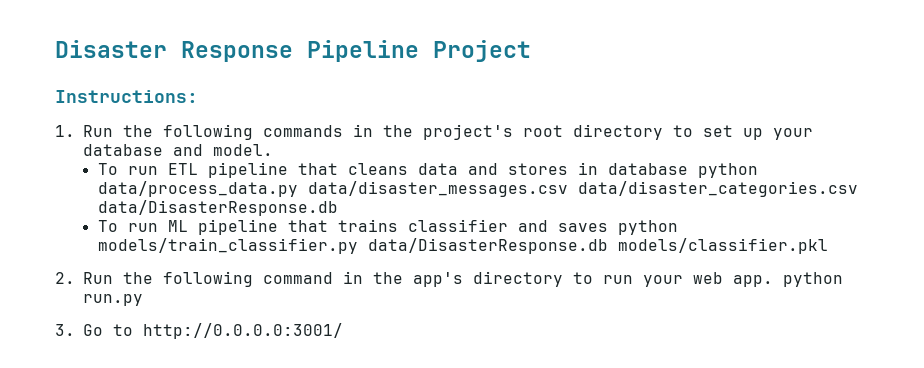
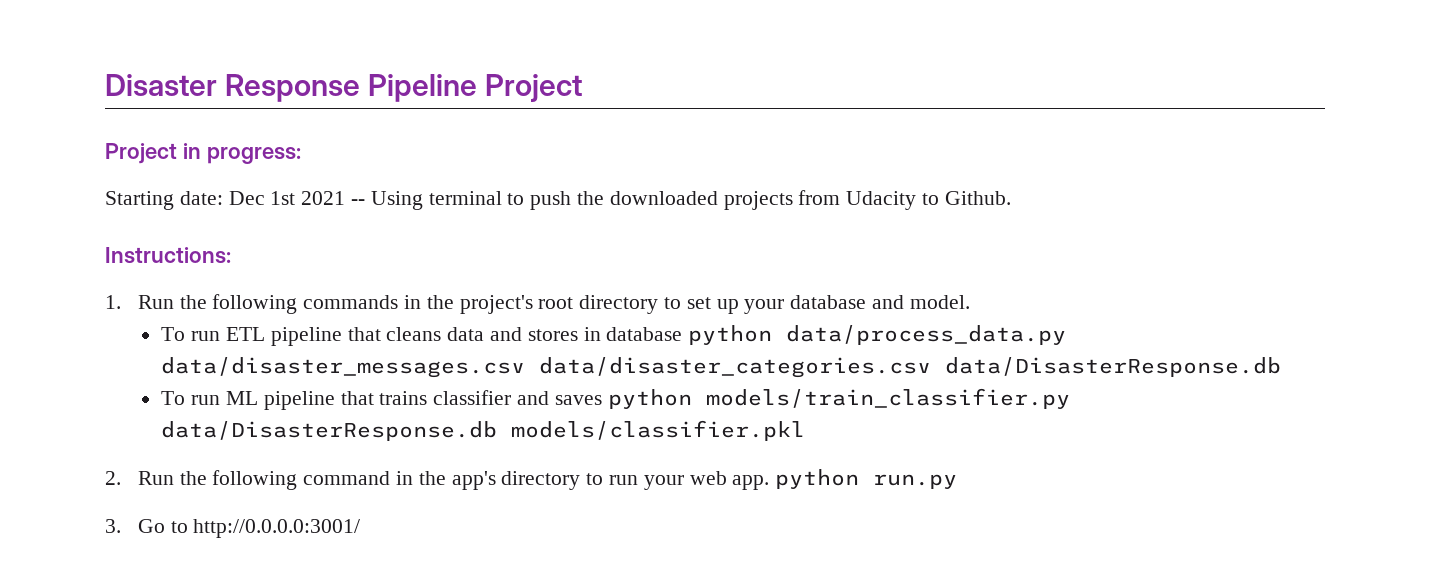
+ Project in progress:
+ Starting date: Dec 1st 2021 -- Using terminal to push the downloaded projects from Udacity to Github.

